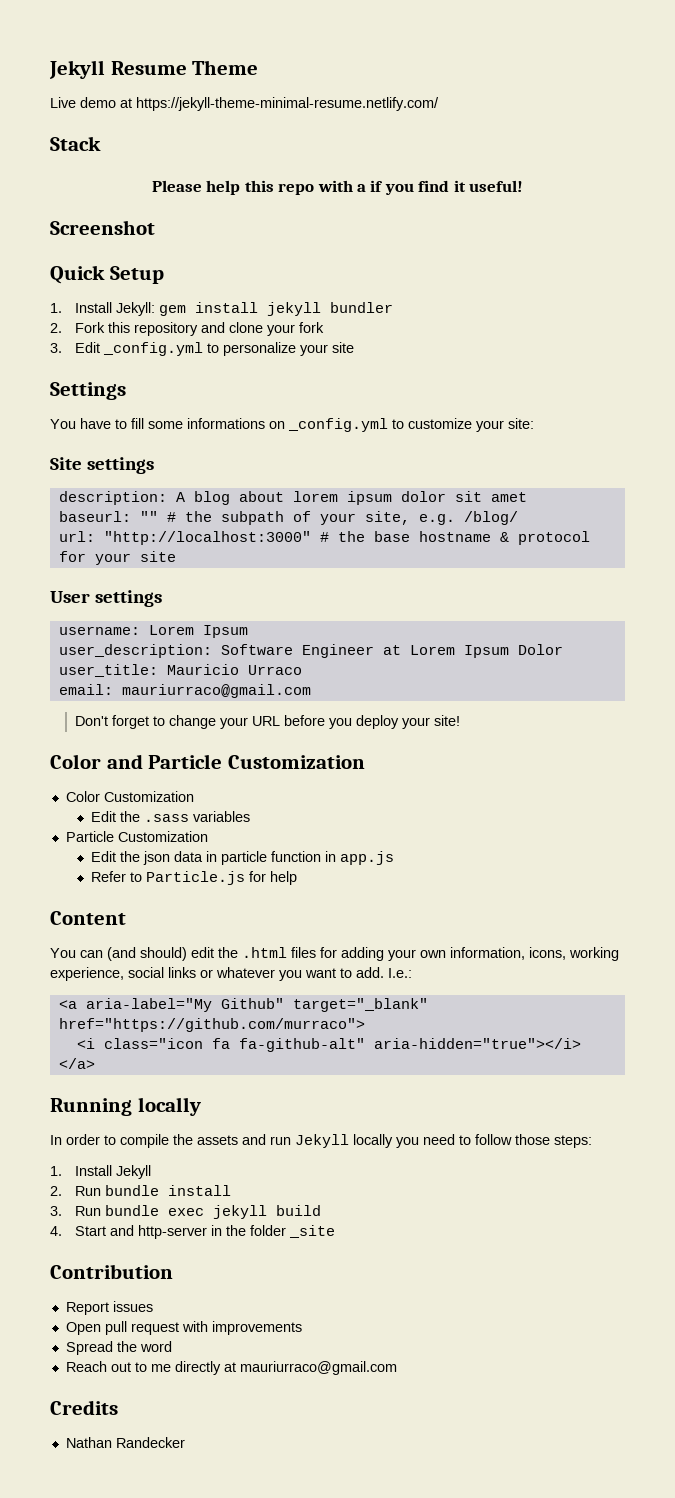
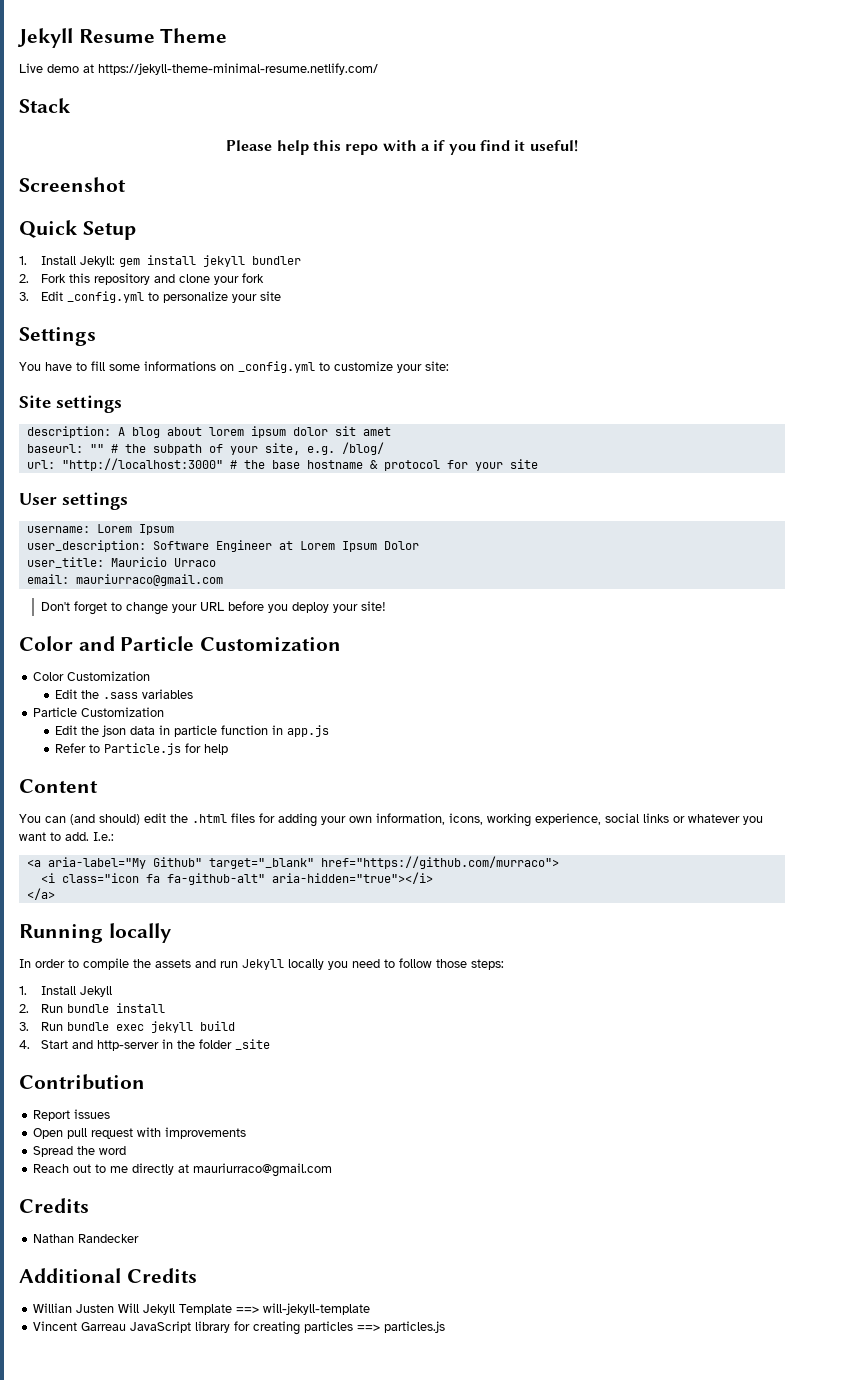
+ Additional Credits
+ Willian Justen Will Jekyll Template ==> will-jekyll-template
+ Vincent Garreau JavaScript library for creating particles ==> particles.js

